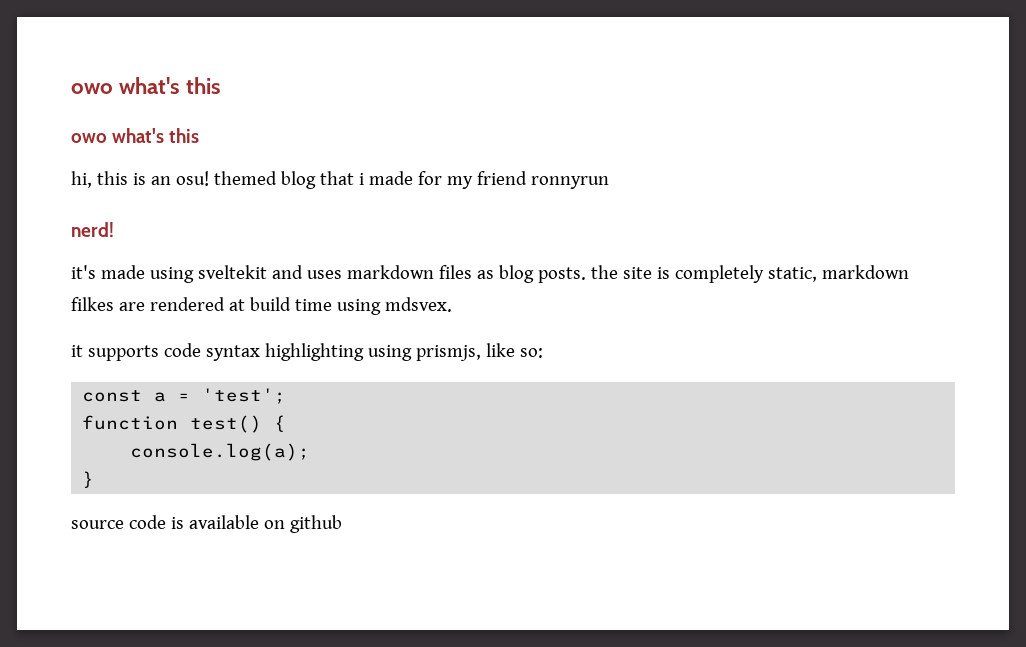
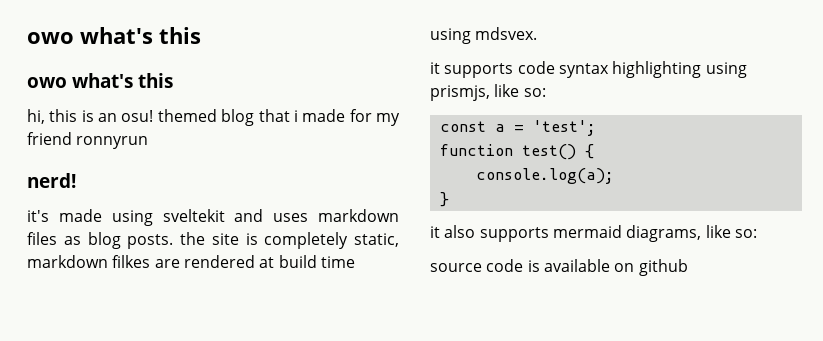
+ it also supports mermaid diagrams, like so:

